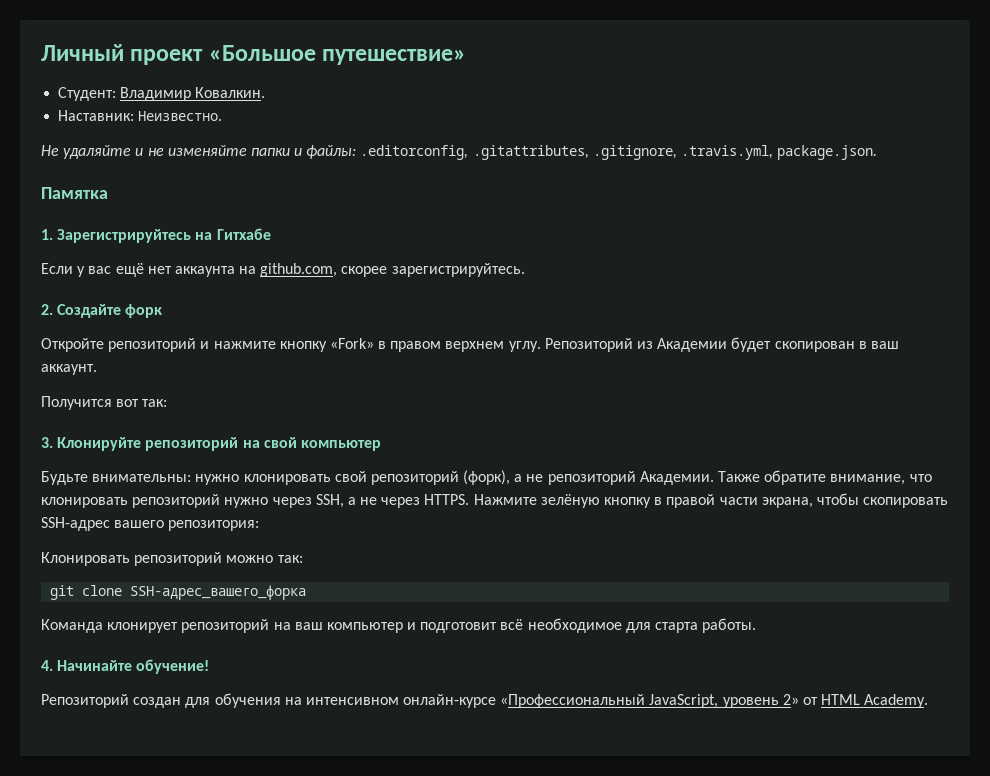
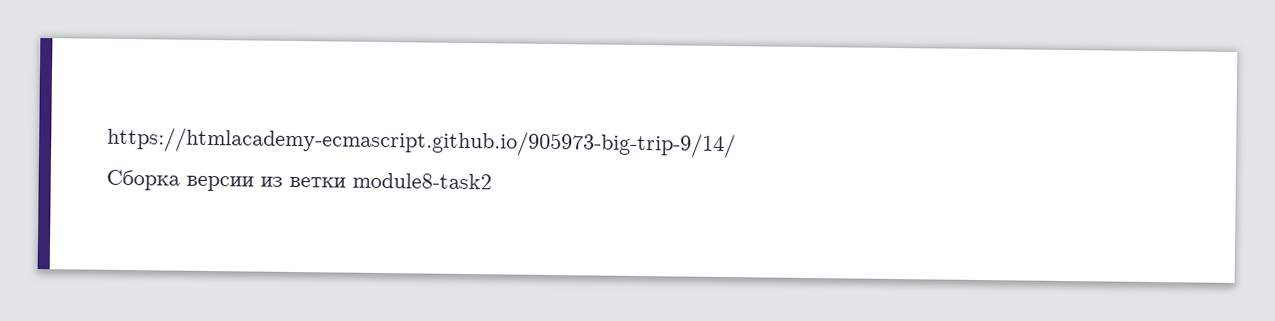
- Личный проект «Большое путешествие»
- Студент: Владимир Ковалкин.
- Наставник: Неизвестно.
- Не удаляйте и не изменяйте папки и файлы: .editorconfig, .gitattributes, .gitignore, .travis.yml, package.json.
- Памятка
- 1. Зарегистрируйтесь на Гитхабе
- Если у вас ещё нет аккаунта на github.com, скорее зарегистрируйтесь.
- 2. Создайте форк
- Откройте репозиторий и нажмите кнопку «Fork» в правом верхнем углу. Репозиторий из Академии будет скопирован в ваш аккаунт.
- Получится вот так:
- 3. Клонируйте репозиторий на свой компьютер
- Будьте внимательны: нужно клонировать свой репозиторий (форк), а не репозиторий Академии. Также обратите внимание, что клонировать репозиторий нужно через SSH, а не через HTTPS. Нажмите зелёную кнопку в правой части экрана, чтобы скопировать SSH-адрес вашего репозитория:
- Клонировать репозиторий можно так:
- git clone SSH-адрес_вашего_форка
- Команда клонирует репозиторий на ваш компьютер и подготовит всё необходимое для старта работы.
- 4. Начинайте обучение!
- Репозиторий создан для обучения на интенсивном онлайн‑курсе «Профессиональный JavaScript, уровень 2» от HTML Academy.
+ https://htmlacademy-ecmascript.github.io/905973-big-trip-9/14/
+ Сборка версии из ветки module8-task2

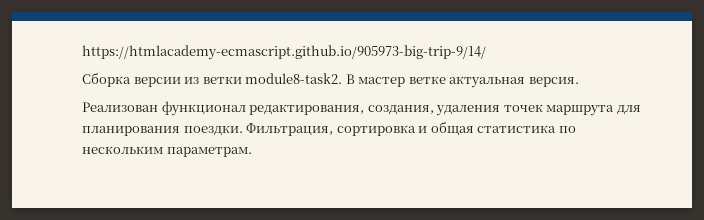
- Сборка версии из ветки module8-task2
+ Сборка версии из ветки module8-task2. В мастер ветке актуальная версия.
+ Реализован функционал редактирования, создания, удаления точек маршрута для планирования поездки. Фильтрация, сортировка и общая статистика по нескольким параметрам.

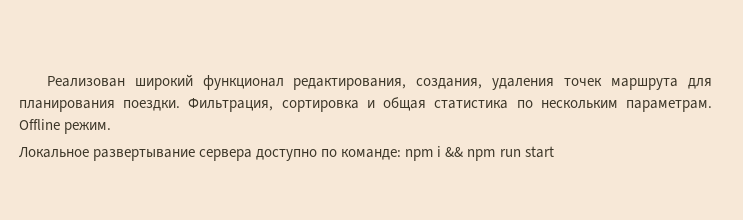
- https://htmlacademy-ecmascript.github.io/905973-big-trip-9/14/
- Сборка версии из ветки module8-task2. В мастер ветке актуальная версия.
- Реализован функционал редактирования, создания, удаления точек маршрута для планирования поездки.
+ Реализован широкий функционал редактирования, создания, удаления точек маршрута для планирования поездки.
+ Оffline режим.
+ Локальное развертывание сервера доступно по команде: npm i && npm run start

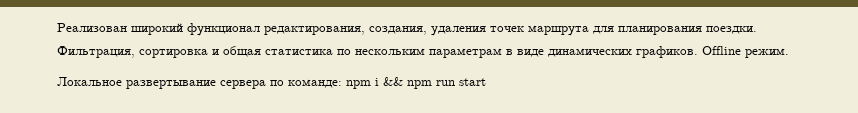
- Фильтрация, сортировка и общая статистика по нескольким параметрам.
+ Фильтрация, сортировка и общая статистика по нескольким параметрам в виде динамических графиков.
- Локальное развертывание сервера доступно по команде: npm i && npm run start
+ Локальное развертывание сервера по команде: npm i && npm run start

